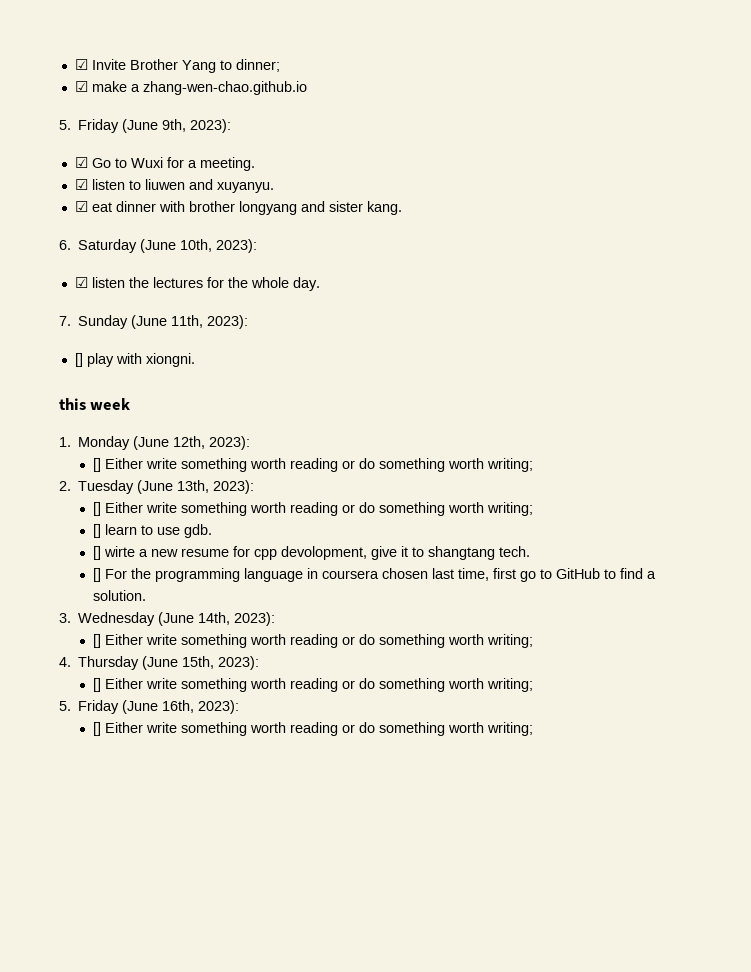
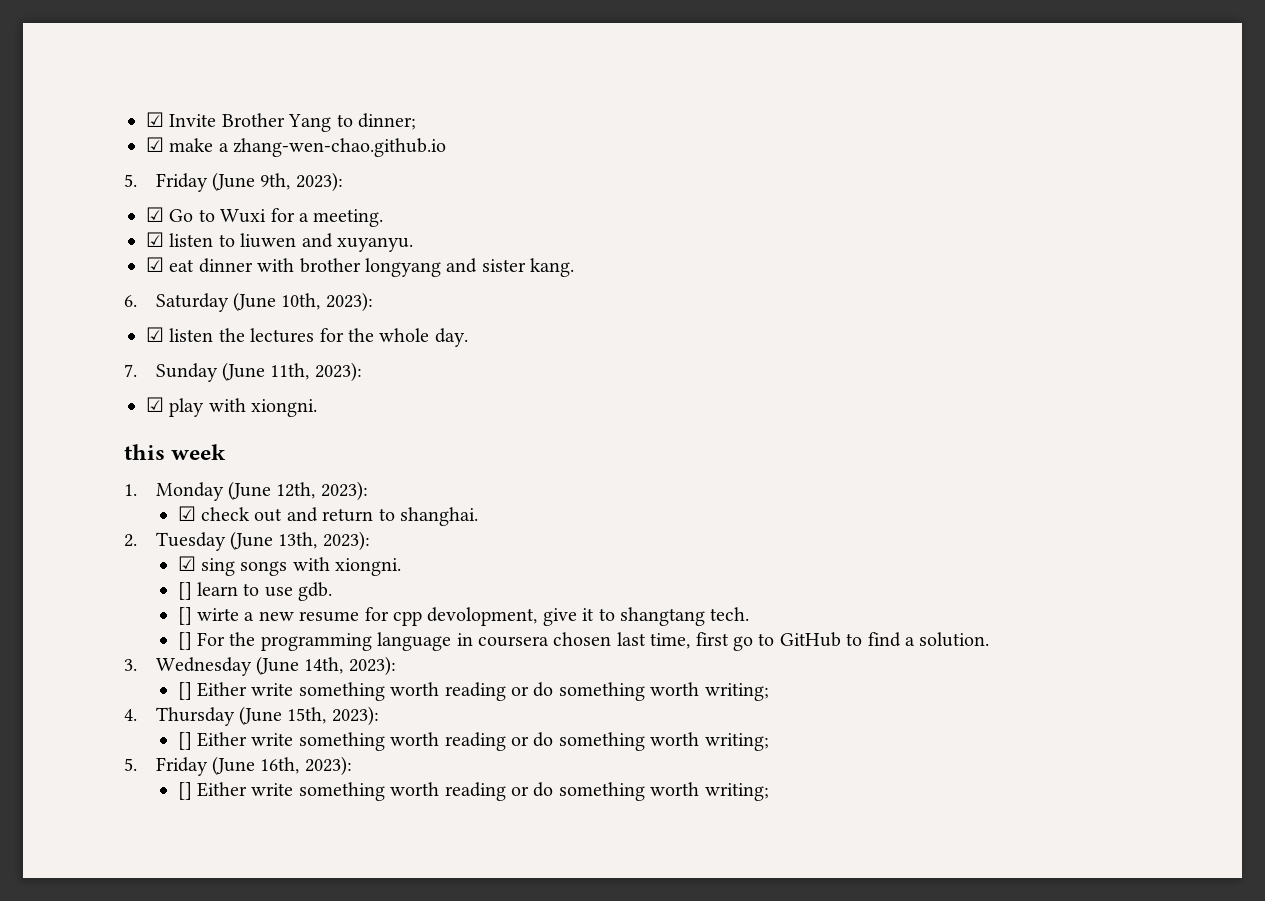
- [] play with xiongni.
+ ☑ play with xiongni.
  1. Monday (June 12th, 2023):
- [] Either write something worth reading or do something worth writing;
+ ☑ check out and return to shanghai.
  2. Tuesday (June 13th, 2023):
- [] Either write something worth reading or do something worth writing;
+ ☑ sing songs with xiongni.

